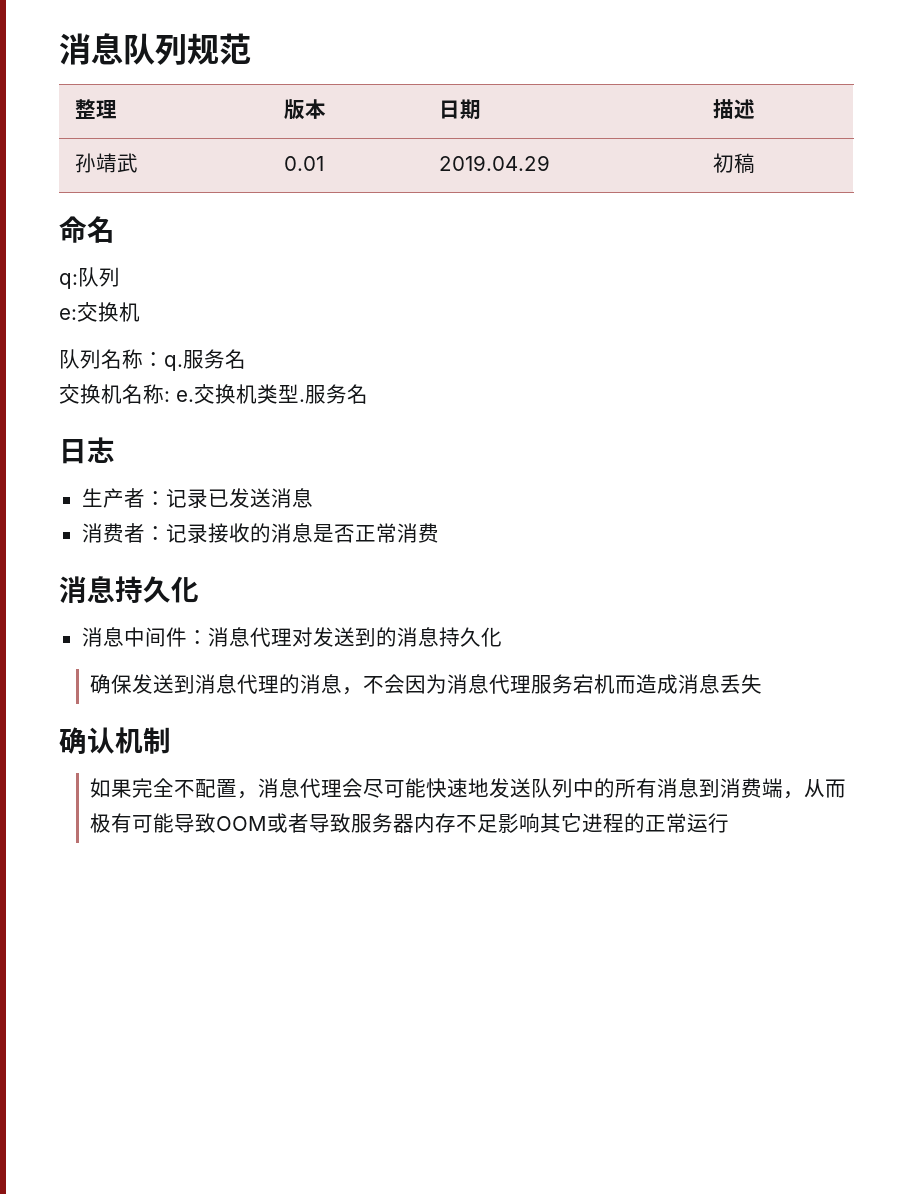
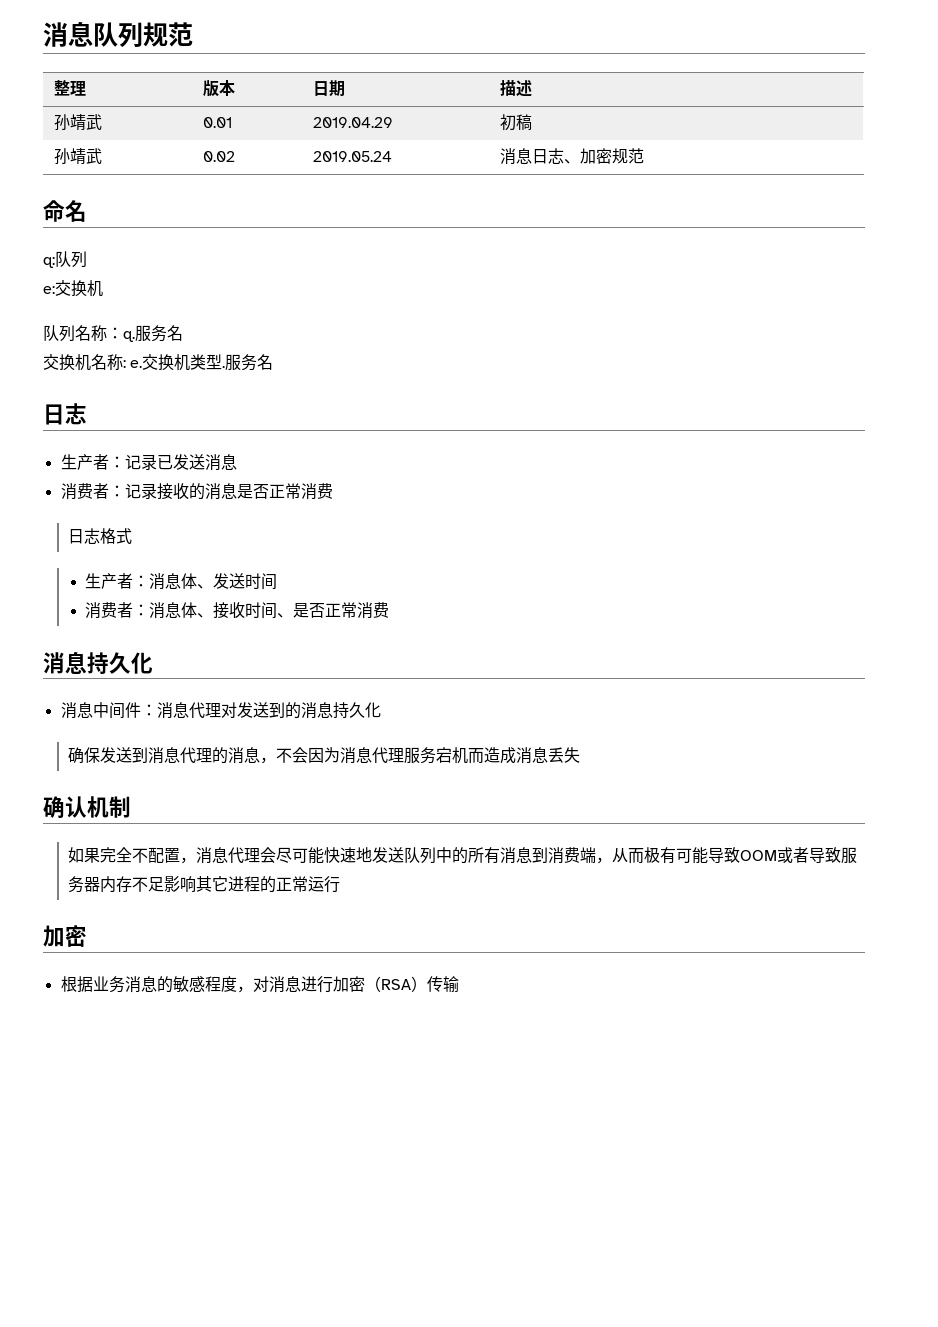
+ 孙靖武 | 0.02 | 2019.05.24 | 消息日志、加密规范
+ 日志格式
+ 生产者：消息体、发送时间
+ 消费者：消息体、接收时间、是否正常消费
  如果完全不配置，消息代理会尽可能快速地发送队列中的所有消息到消费端，从而极有可能导致OOM或者导致服务器内存不足影响其它进程的正常运行
+ 加密
+ 根据业务消息的敏感程度，对消息进行加密（RSA）传输

